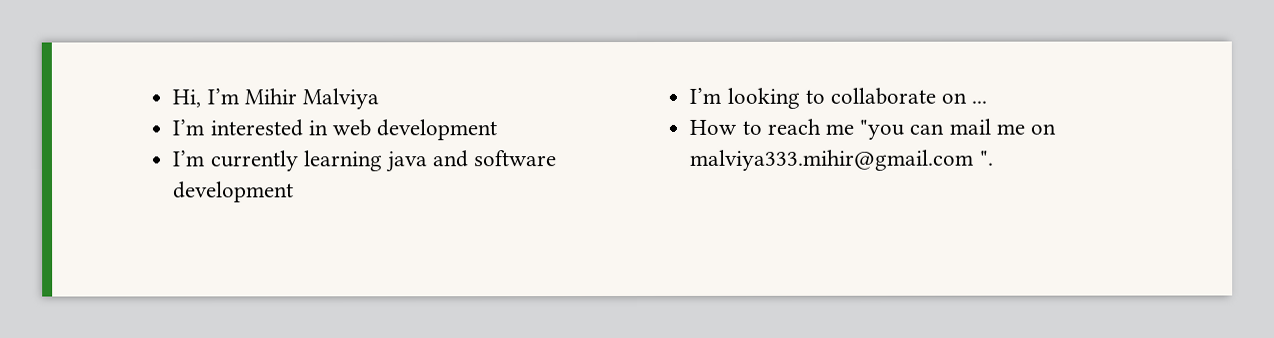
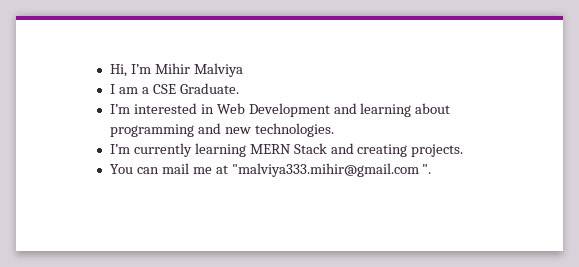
- I’m interested in web development
- I’m currently learning java and software development
- I’m looking to collaborate on ...
- How to reach me "you can mail me on malviya333.mihir@gmail.com ".
+ I am a CSE Graduate.
+ I’m interested in Web Development and learning about programming and new technologies.
+ I’m currently learning MERN Stack and creating projects.
+ You can mail me at "malviya333.mihir@gmail.com ".

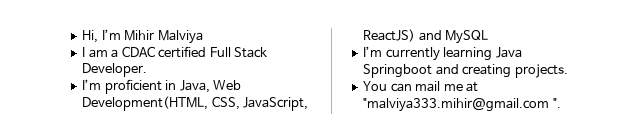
- I am a CSE Graduate.
- I’m interested in Web Development and learning about programming and new technologies.
+ I am a CDAC certified Full Stack Developer.
+ I’m proficient in Java, Web Development(HTML, CSS, JavaScript, ReactJS) and MySQL
- I’m currently learning MERN Stack and creating projects.
+ I’m currently learning Java Springboot and creating projects.

